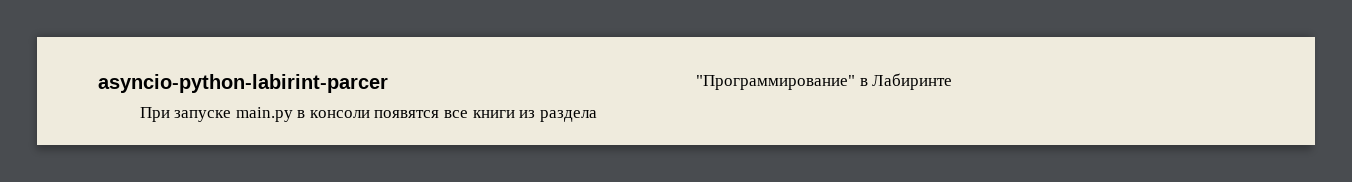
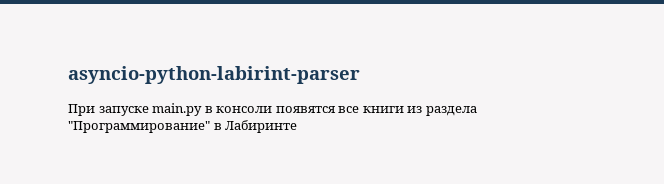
- asyncio-python-labirint-parcer
+ asyncio-python-labirint-parser

